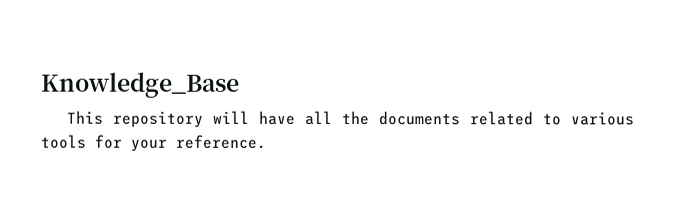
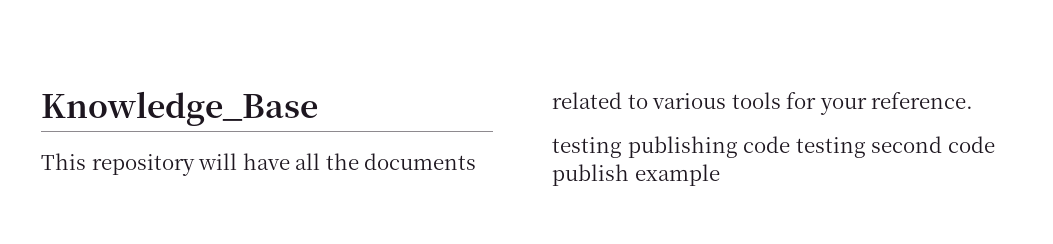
+ testing publishing code testing second code publish example

